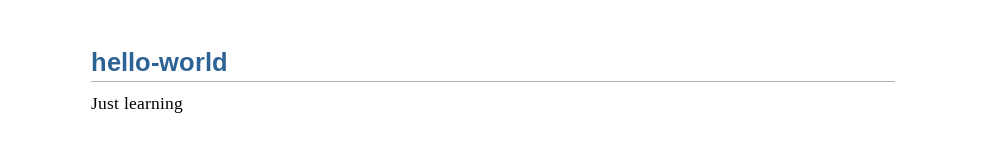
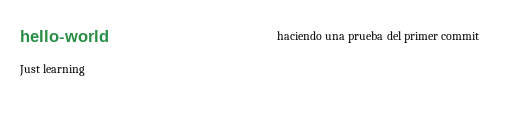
+ haciendo una prueba del primer commit

